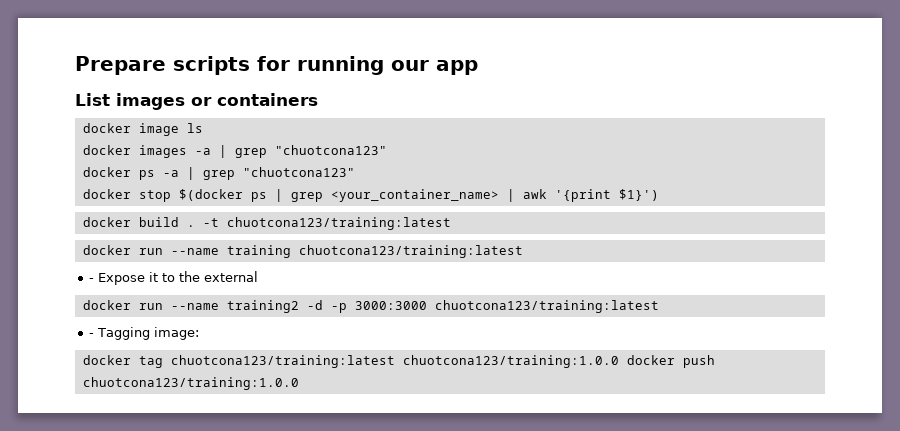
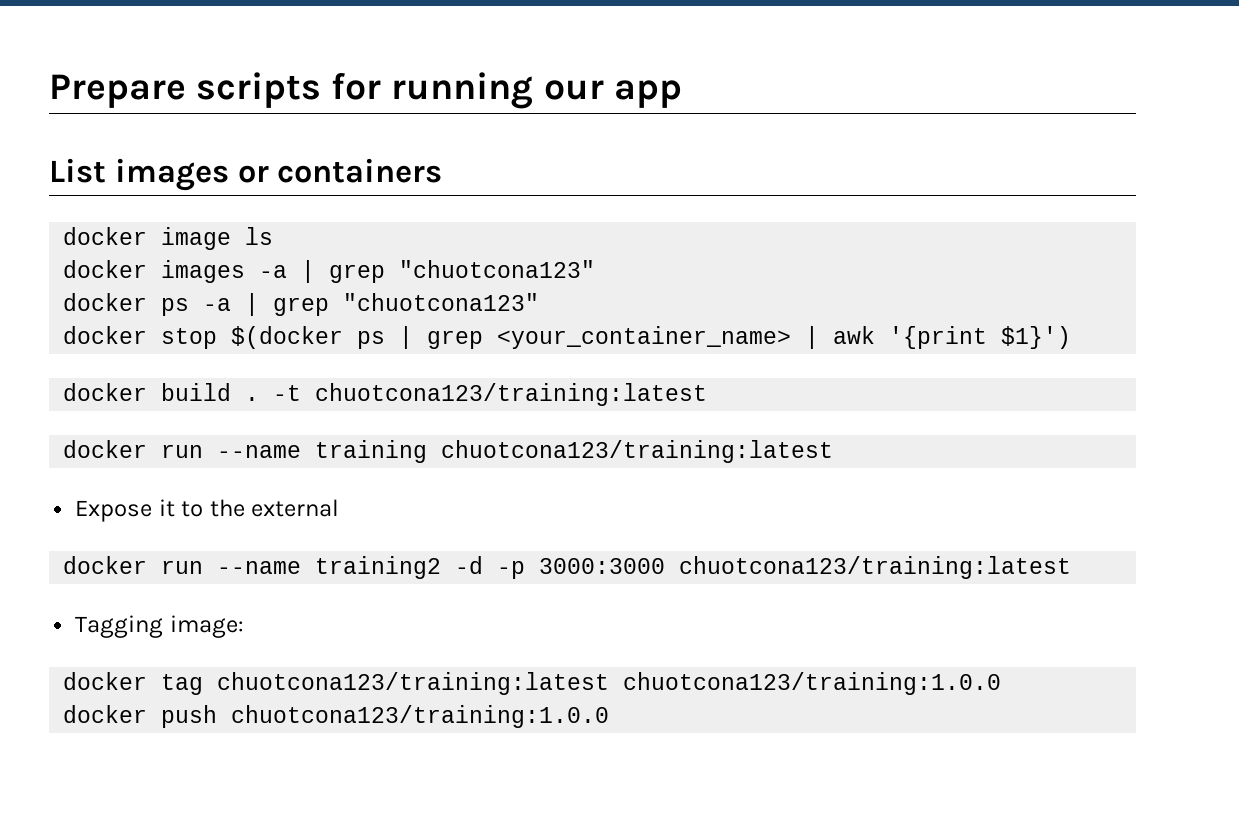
- - Expose it to the external
+ Expose it to the external
- - Tagging image:
+ Tagging image:
- docker tag chuotcona123/training:latest chuotcona123/training:1.0.0 docker push chuotcona123/training:1.0.0
+ docker tag chuotcona123/training:latest chuotcona123/training:1.0.0
+ docker push chuotcona123/training:1.0.0

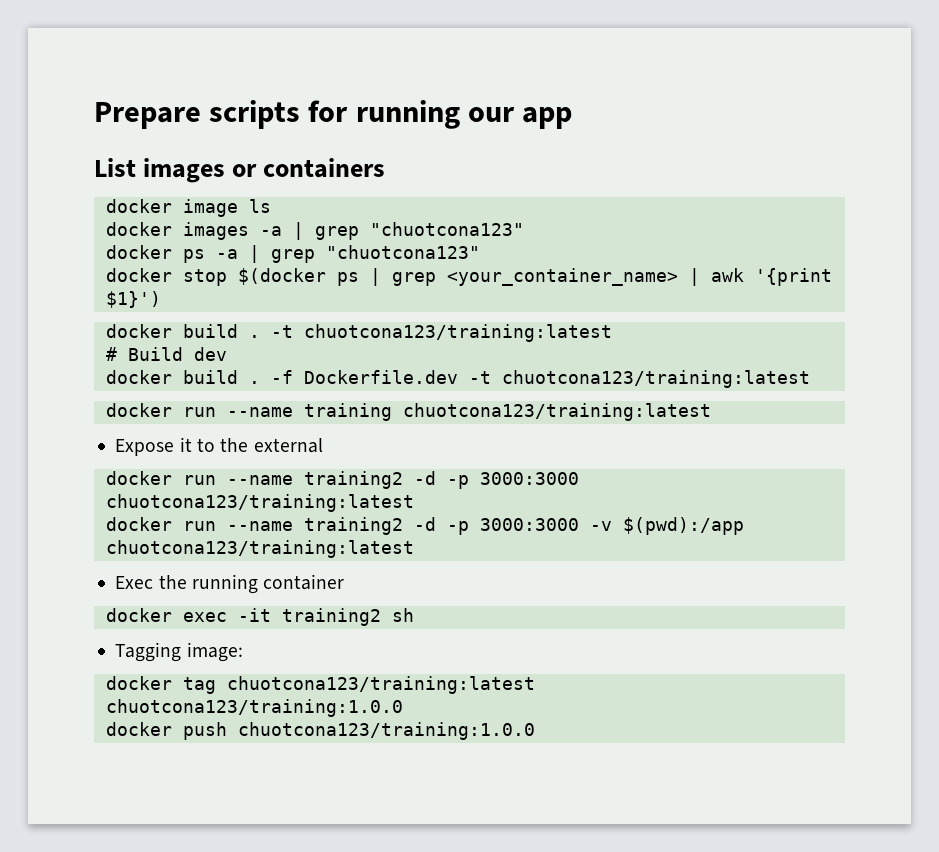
+ # Build dev
+ docker build . -f Dockerfile.dev -t chuotcona123/training:latest
+ docker run --name training2 -d -p 3000:3000 -v $(pwd):/app chuotcona123/training:latest
+ Exec the running container
+ docker exec -it training2 sh

